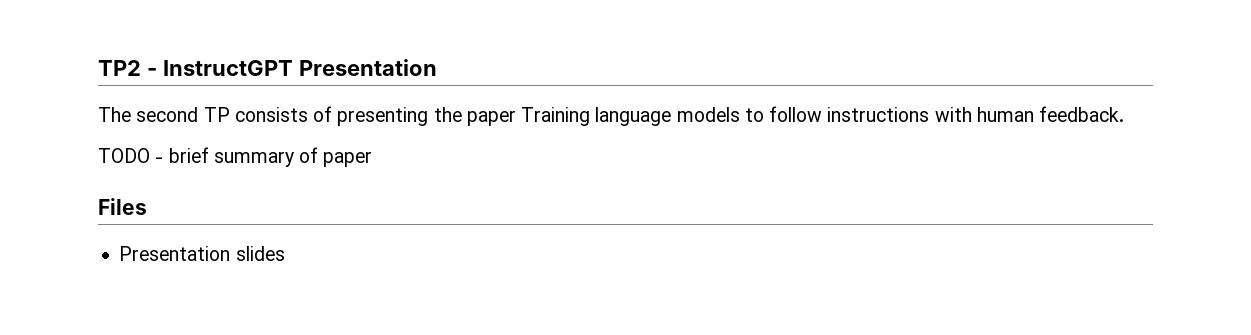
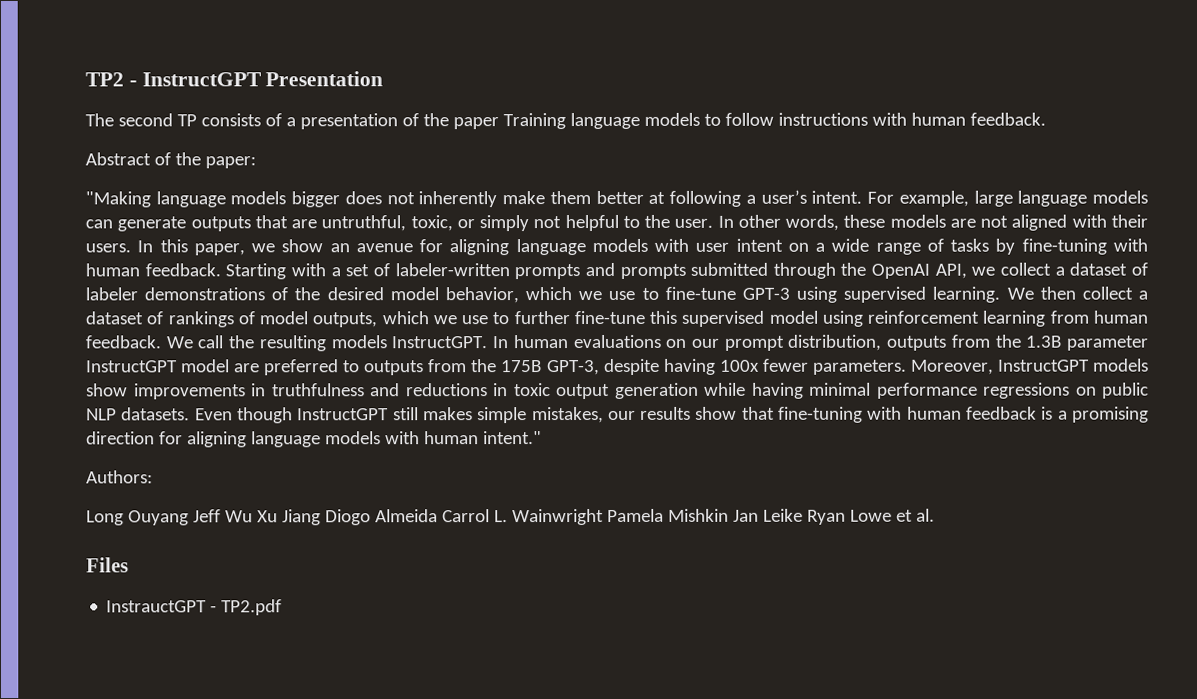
- The second TP consists of presenting the paper Training language models to follow instructions with human feedback.
+ The second TP consists of a presentation of the paper Training language models to follow instructions with human feedback.
- TODO - brief summary of paper
+ Abstract of the paper:
+ "Making language models bigger does not inherently make them better at following a user’s intent. For example, large language models can generate outputs that are untruthful, toxic, or simply not helpful to the user. In other words, these models are not aligned with their users. In this paper, we show an avenue for aligning language models with user intent on a wide range of tasks by fine-tuning with human feedback. Starting with a set of labeler-written prompts and prompts submitted through the OpenAI API, we collect a dataset of labeler demonstrations of the desired model behavior, which we use to fine-tune GPT-3 using supervised learning. We then collect a dataset of rankings of model outputs, which we use to further fine-tune this supervised model using reinforcement learning from human feedback. We call the resulting models InstructGPT. In human evaluations on our prompt distribution, outputs from the 1.3B parameter InstructGPT model are preferred to outputs from the 175B GPT-3, despite having 100x fewer parameters. Moreover, InstructGPT models show improvements in truthfulness and reductions in toxic output generation while having minimal performance regressions on public NLP datasets. Even though InstructGPT still makes simple mistakes, our results show that fine-tuning with human feedback is a promising direction for aligning language models with human intent."
+ Authors:
+ Long Ouyang Jeff Wu Xu Jiang Diogo Almeida Carrol L. Wainwright Pamela Mishkin Jan Leike Ryan Lowe et al.
  Files
- Presentation slides
+ InstrauctGPT - TP2.pdf

